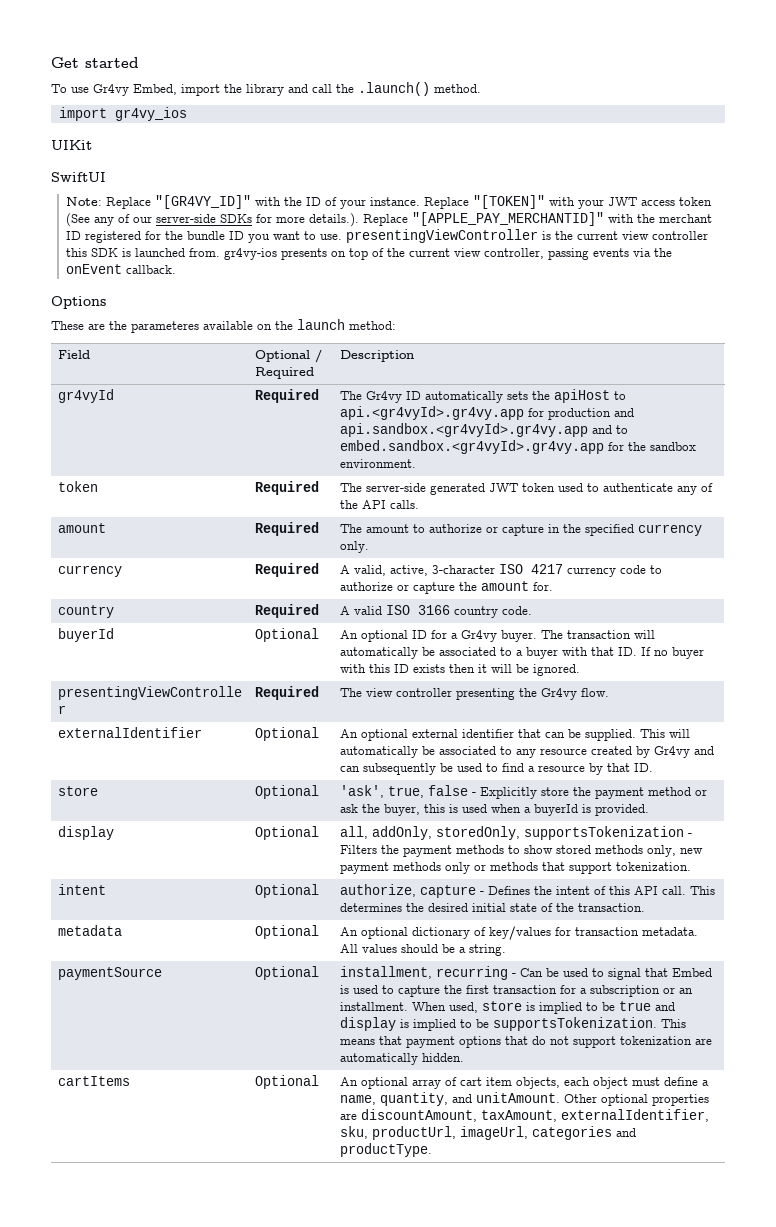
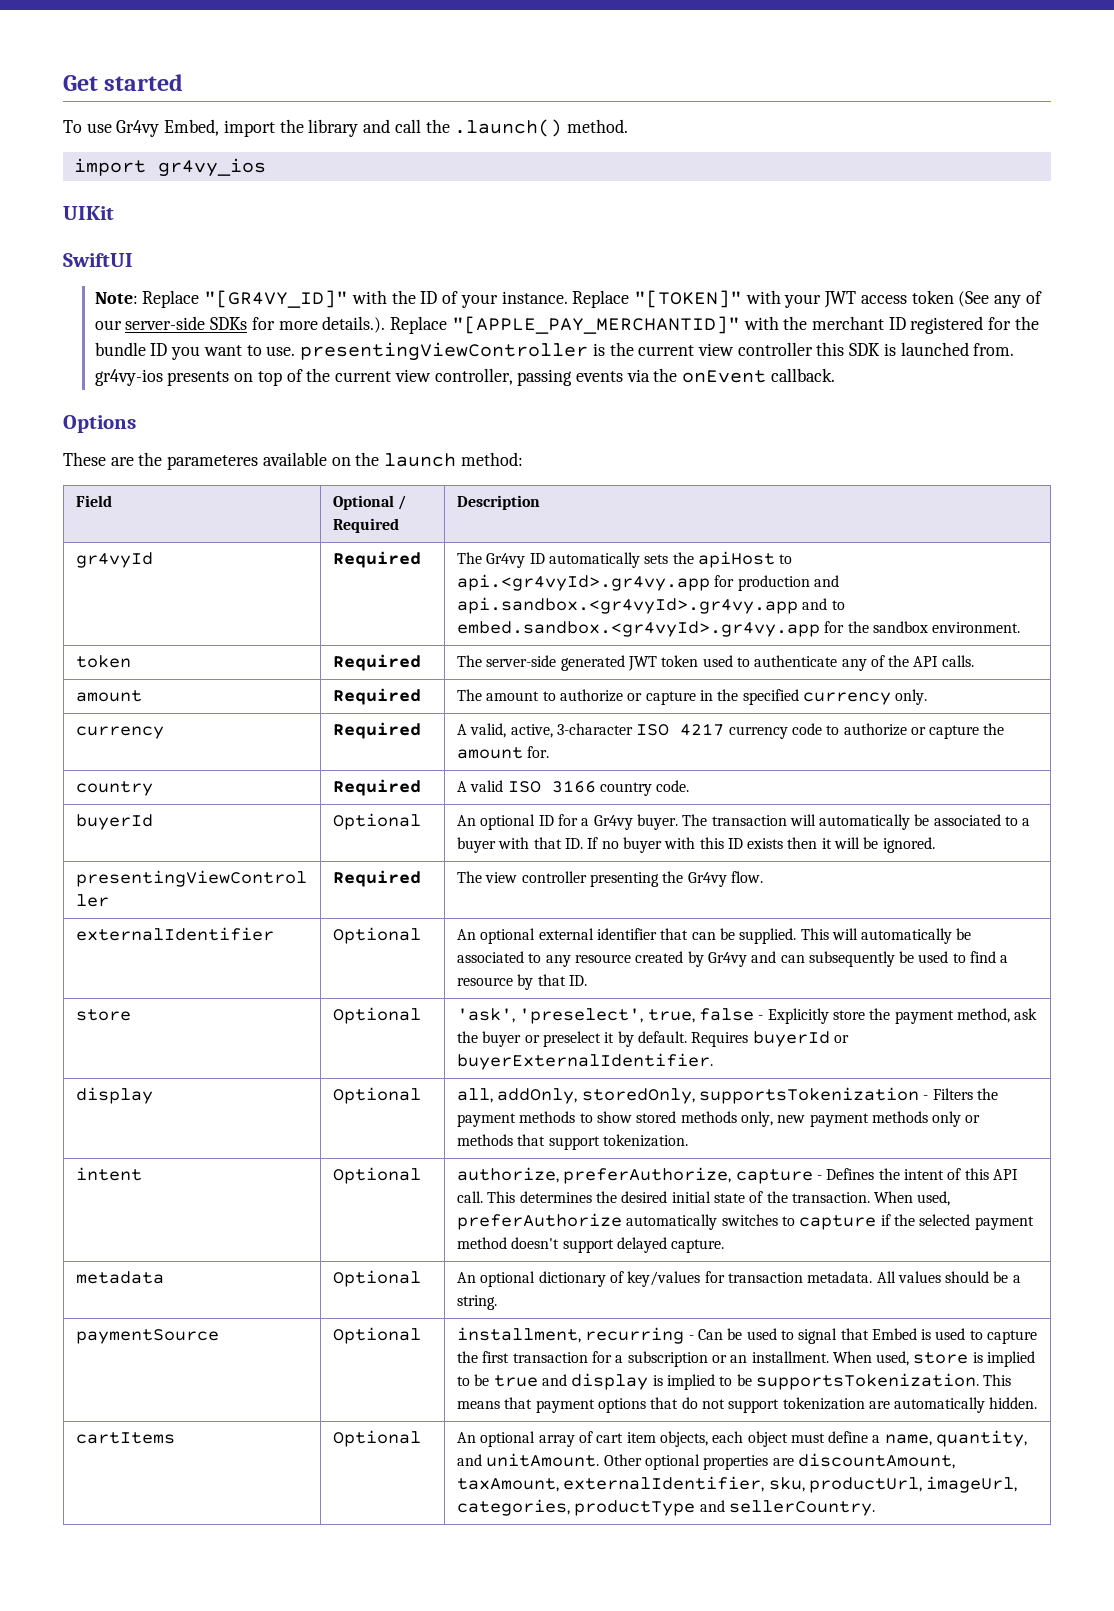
- store | Optional | 'ask', true, false - Explicitly store the payment method or ask the buyer, this is used when a buyerId is provided.
+ store | Optional | 'ask', 'preselect', true, false - Explicitly store the payment method, ask the buyer or preselect it by default. Requires buyerId or buyerExternalIdentifier.
- intent | Optional | authorize, capture - Defines the intent of this API call. This determines the desired initial state of the transaction.
+ intent | Optional | authorize, preferAuthorize, capture - Defines the intent of this API call. This determines the desired initial state of the transaction. When used, preferAuthorize automatically switches to capture if the selected payment method doesn't support delayed capture.
- cartItems | Optional | An optional array of cart item objects, each object must define a name, quantity, and unitAmount. Other optional properties are discountAmount, taxAmount, externalIdentifier, sku, productUrl, imageUrl, categories and productType.
+ cartItems | Optional | An optional array of cart item objects, each object must define a name, quantity, and unitAmount. Other optional properties are discountAmount, taxAmount, externalIdentifier, sku, productUrl, imageUrl, categories, productType and sellerCountry.

